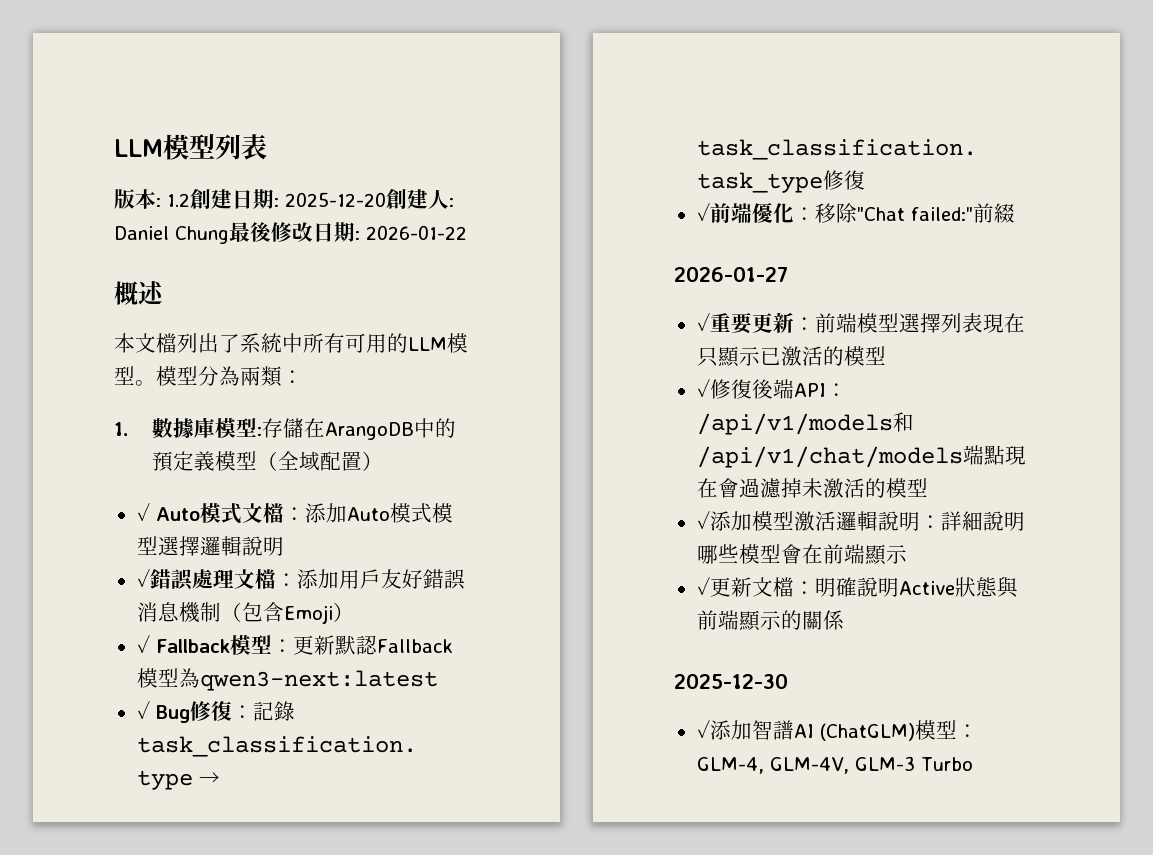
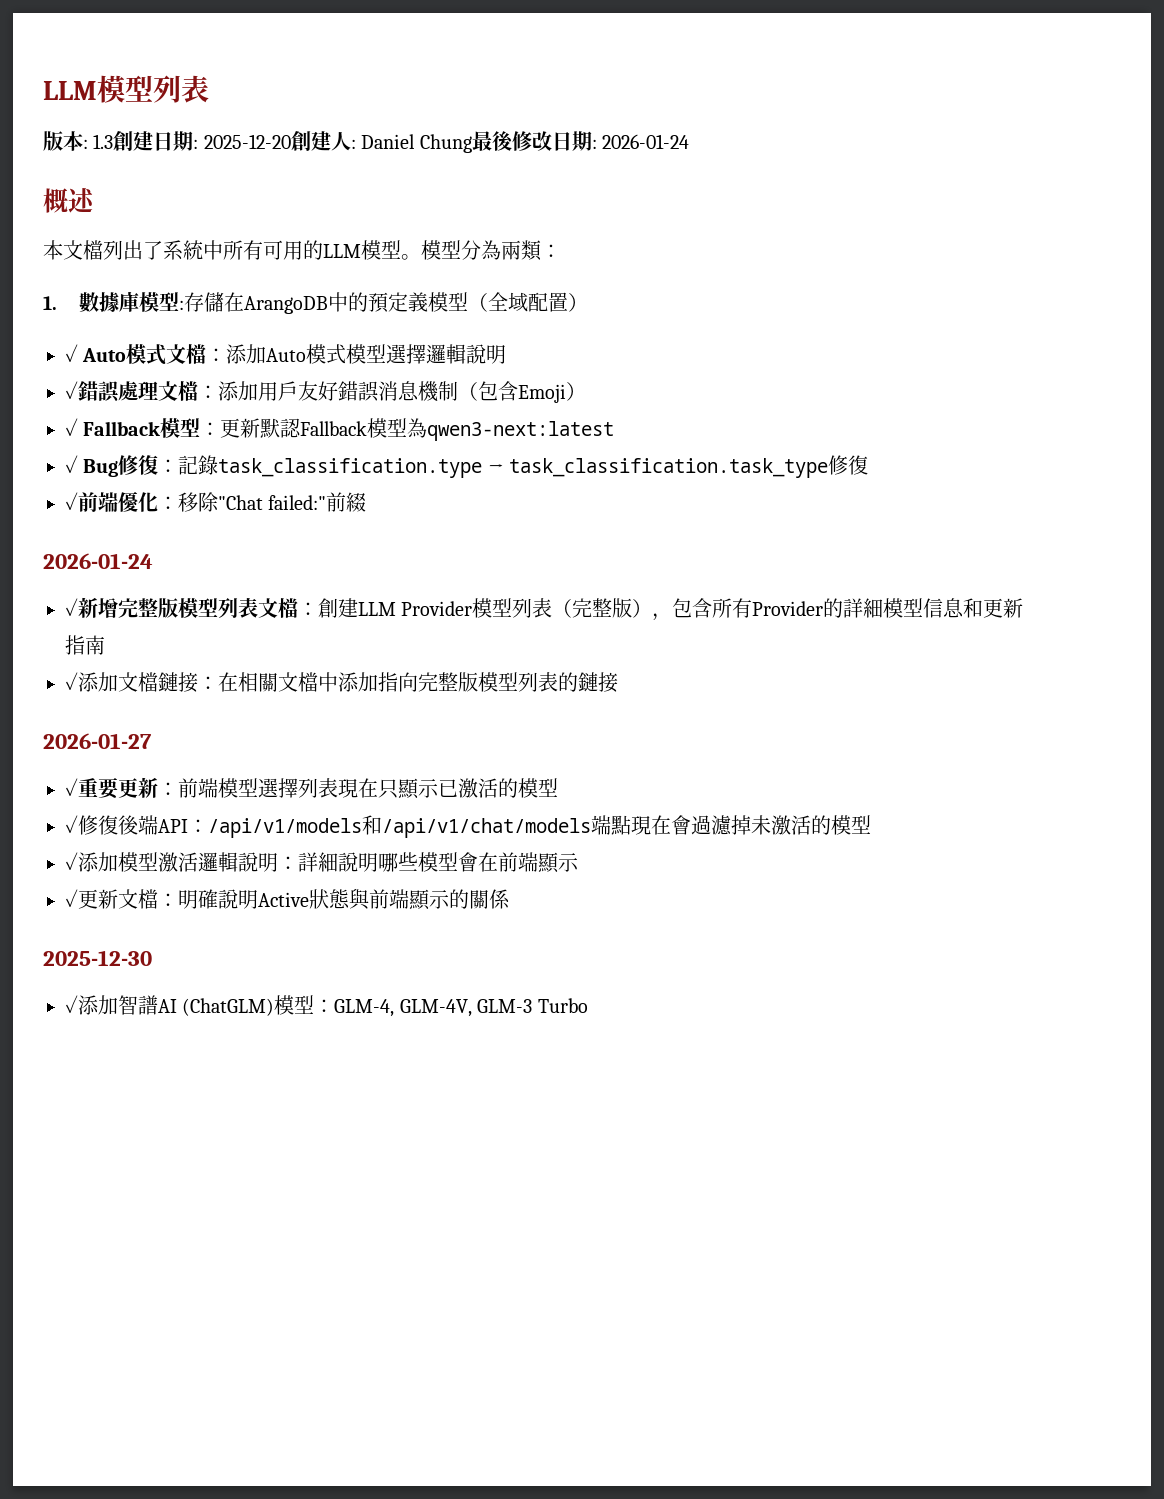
- 版本: 1.2創建日期: 2025-12-20創建人: Daniel Chung最後修改日期: 2026-01-22
+ 版本: 1.3創建日期: 2025-12-20創建人: Daniel Chung最後修改日期: 2026-01-24
  ✓前端優化：移除"Chat failed:"前綴
+ 2026-01-24
+ ✓新增完整版模型列表文檔：創建LLM Provider模型列表（完整版），包含所有Provider的詳細模型信息和更新指南
+ ✓添加文檔鏈接：在相關文檔中添加指向完整版模型列表的鏈接

